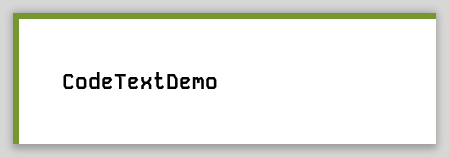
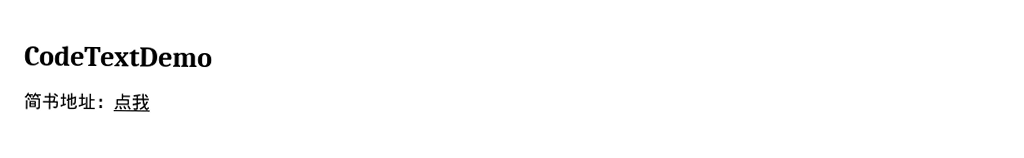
+ 简书地址：点我

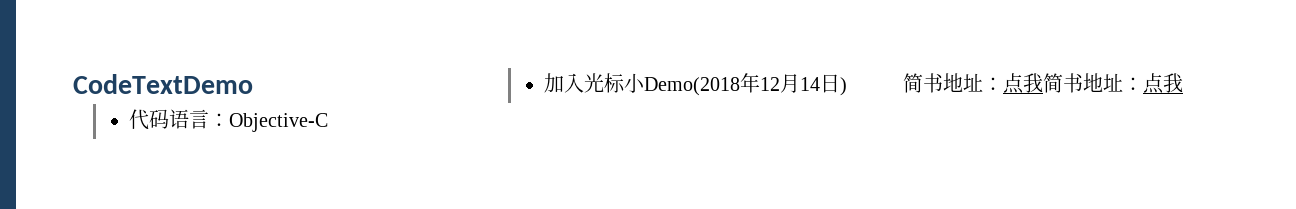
- 简书地址：点我
+ 代码语言：Objective-C
+ 加入光标小Demo(2018年12月14日)
+ 简书地址：点我简书地址：点我

